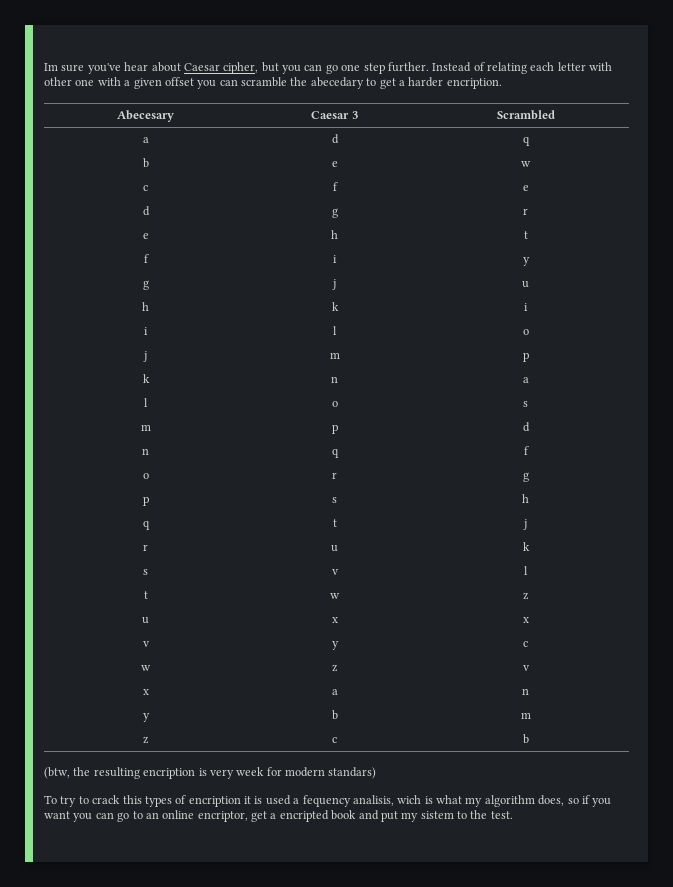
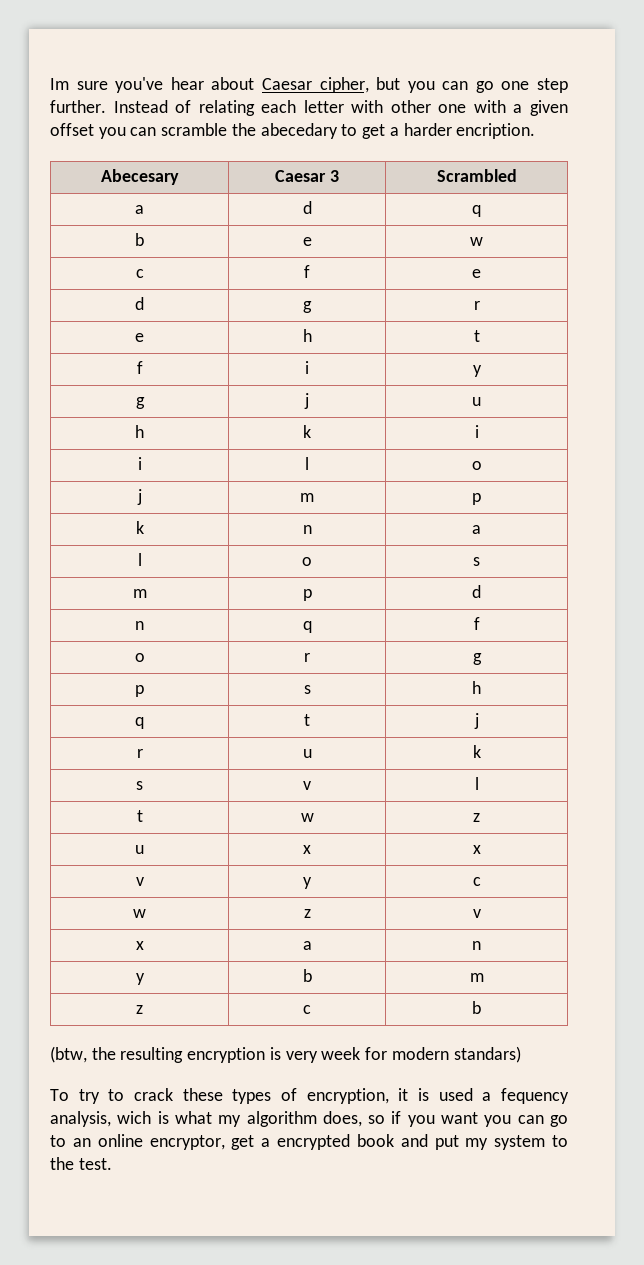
- (btw, the resulting encription is very week for modern standars)
+ (btw, the resulting encryption is very week for modern standars)
- To try to crack this types of encription it is used a fequency analisis, wich is what my algorithm does, so if you want you can go to an online encriptor, get a encripted book and put my sistem to the test.
+ To try to crack these types of encryption, it is used a fequency analysis, wich is what my algorithm does, so if you want you can go to an online encryptor, get a encrypted book and put my system to the test.

